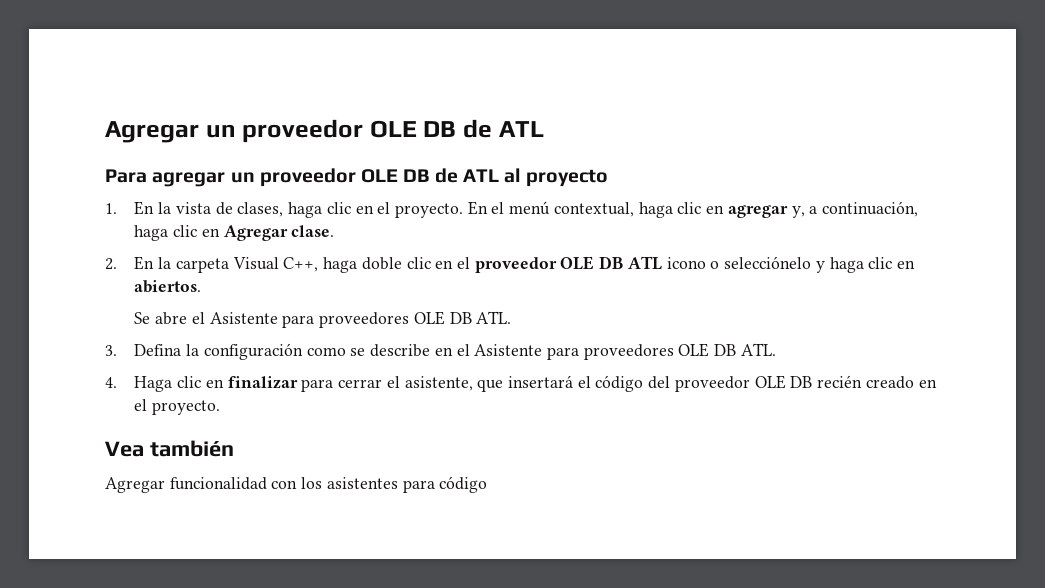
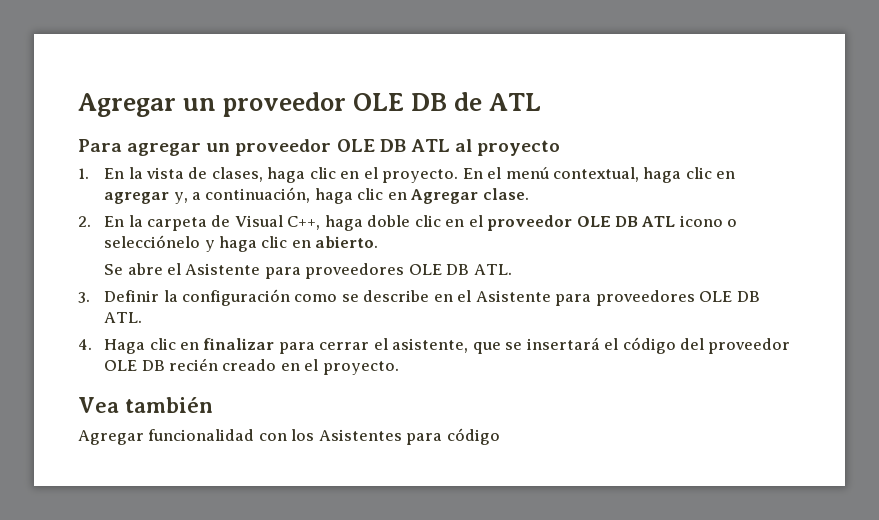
- Para agregar un proveedor OLE DB de ATL al proyecto
+ Para agregar un proveedor OLE DB ATL al proyecto
- 2. En la carpeta Visual C++, haga doble clic en el proveedor OLE DB ATL icono o selecciónelo y haga clic en abiertos.
+ 2. En la carpeta de Visual C++, haga doble clic en el proveedor OLE DB ATL icono o selecciónelo y haga clic en abierto.
- 3. Defina la configuración como se describe en el Asistente para proveedores OLE DB ATL.
+ 3. Definir la configuración como se describe en el Asistente para proveedores OLE DB ATL.
- 4. Haga clic en finalizar para cerrar el asistente, que insertará el código del proveedor OLE DB recién creado en el proyecto.
+ 4. Haga clic en finalizar para cerrar el asistente, que se insertará el código del proveedor OLE DB recién creado en el proyecto.
- Agregar funcionalidad con los asistentes para código
+ Agregar funcionalidad con los Asistentes para código

